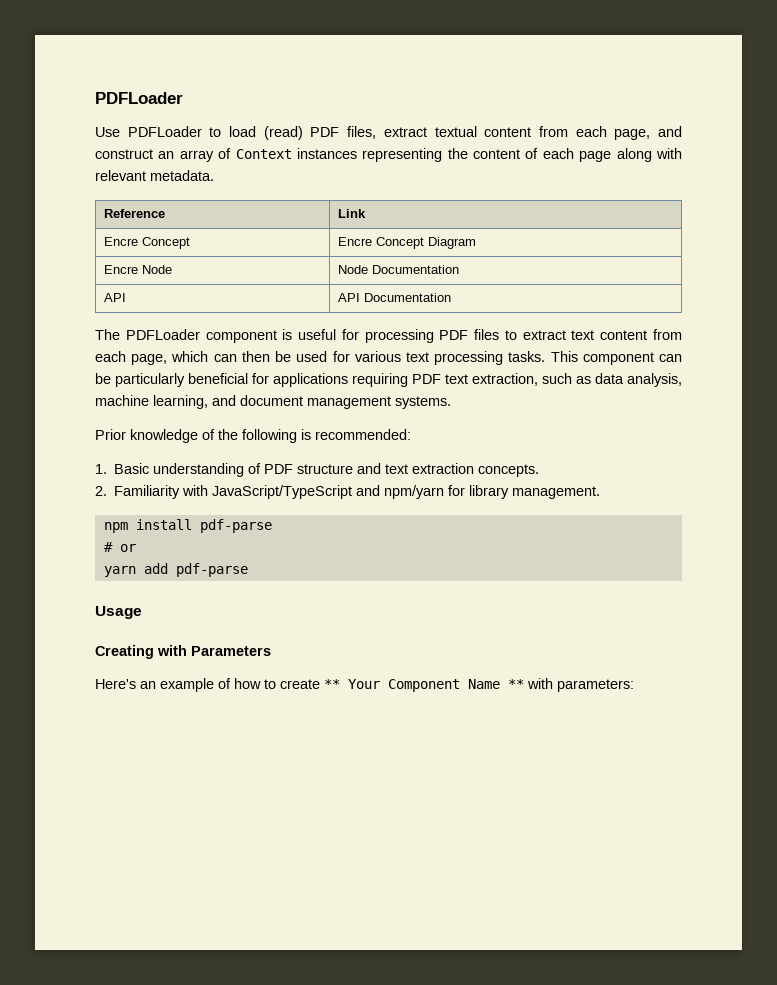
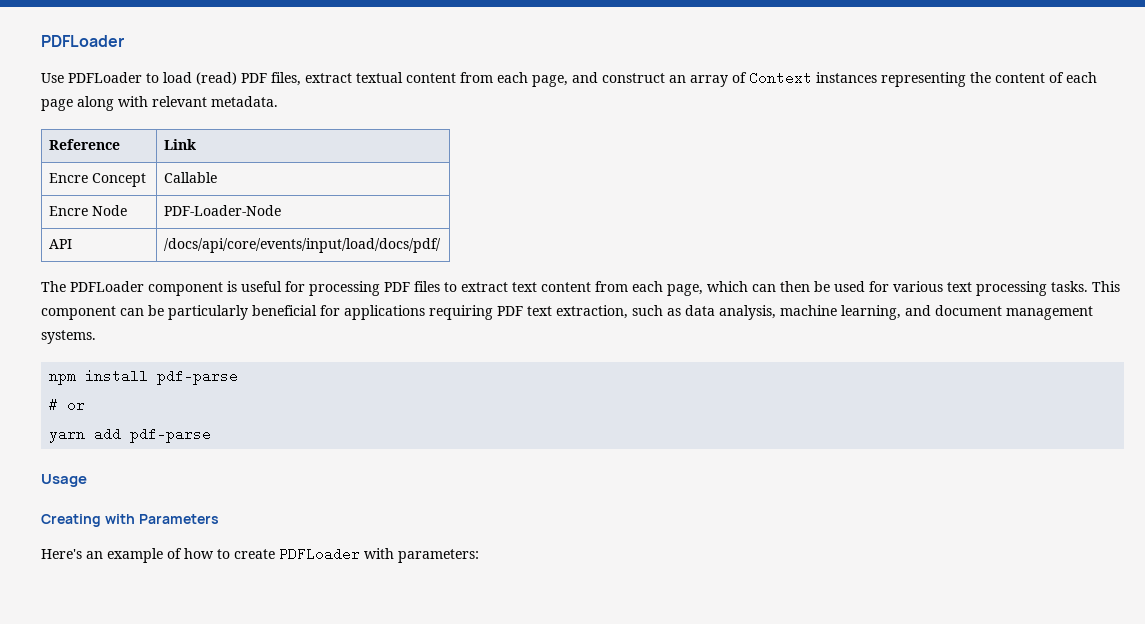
- Encre Concept | Encre Concept Diagram
+ Encre Concept | Callable
- Encre Node | Node Documentation
+ Encre Node | PDF-Loader-Node
- API | API Documentation
+ API | /docs/api/core/events/input/load/docs/pdf/
- Prior knowledge of the following is recommended:
- 1. Basic understanding of PDF structure and text extraction concepts.
- 2. Familiarity with JavaScript/TypeScript and npm/yarn for library management.
- Here's an example of how to create ** Your Component Name ** with parameters:
+ Here's an example of how to create PDFLoader with parameters:

